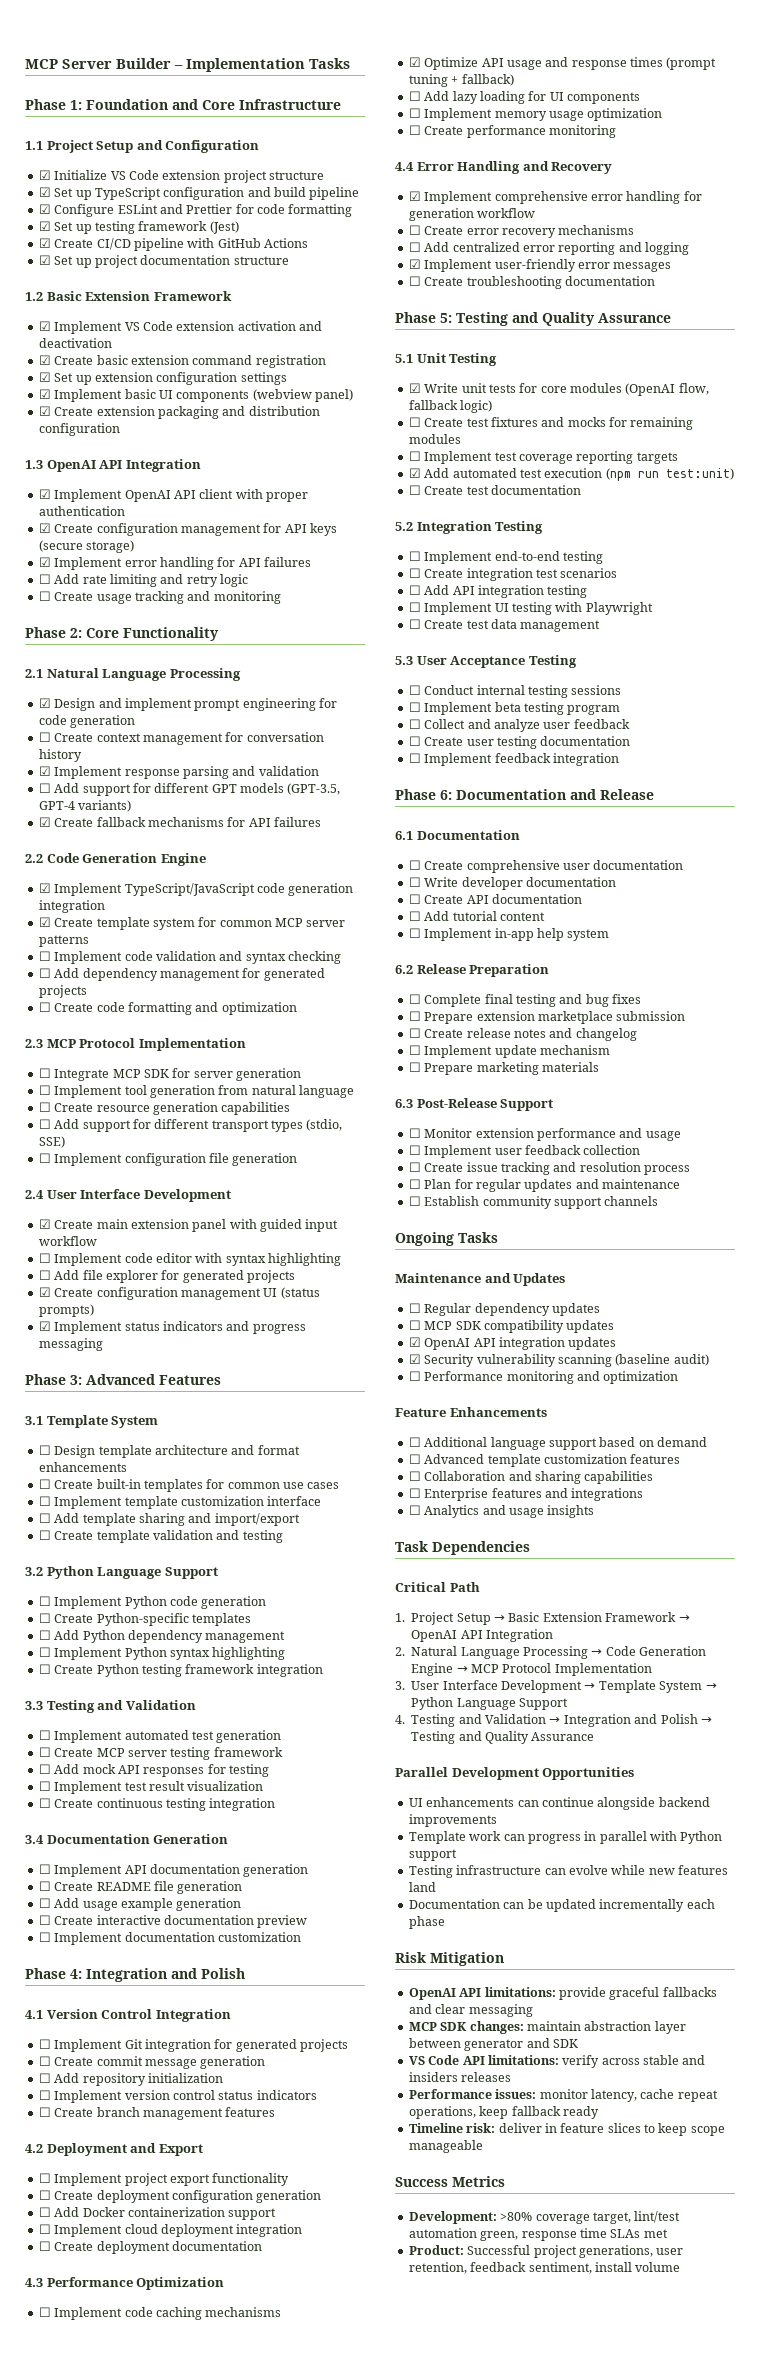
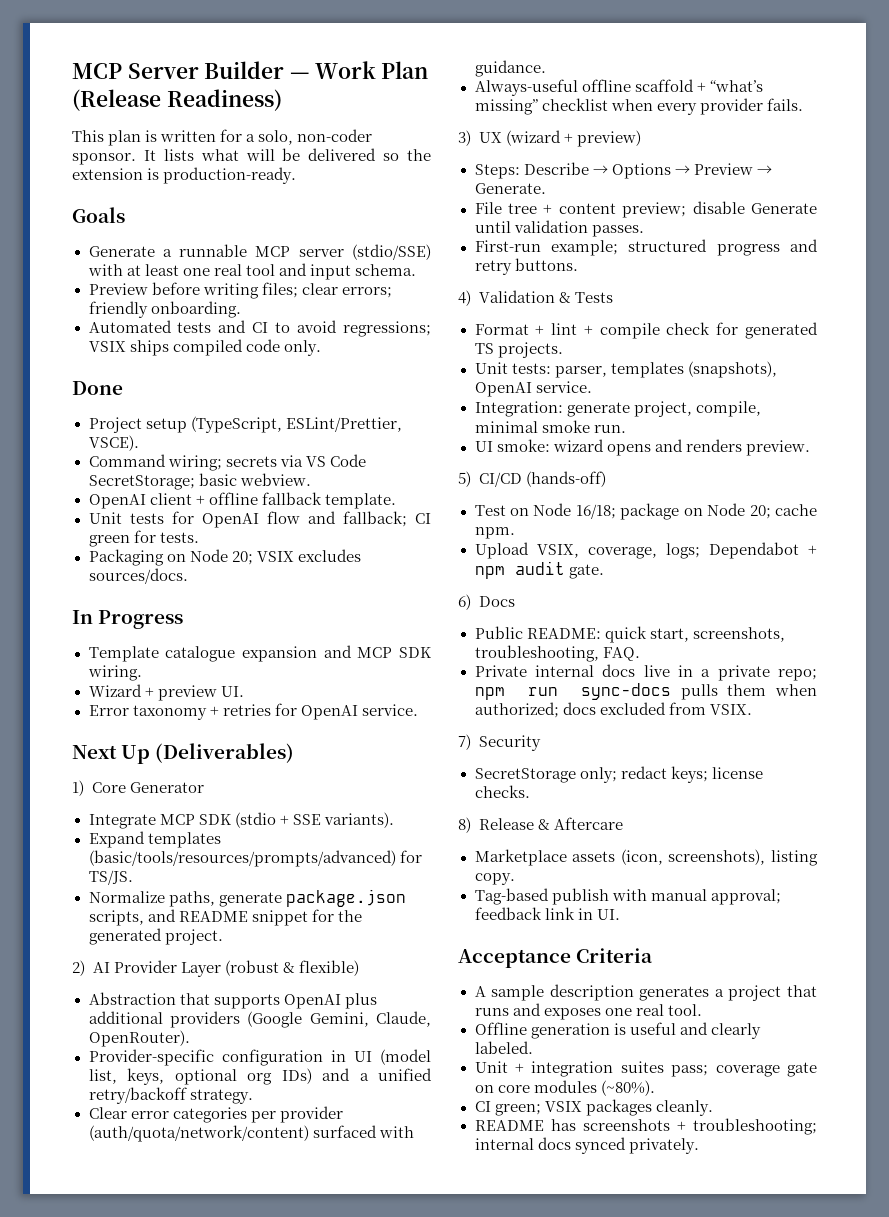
- MCP Server Builder – Implementation Tasks
- Phase 1: Foundation and Core Infrastructure
- 1.1 Project Setup and Configuration
- ☑ Initialize VS Code extension project structure
- ☑ Set up TypeScript configuration and build pipeline
- ☑ Configure ESLint and Prettier for code formatting
- ☑ Set up testing framework (Jest)
- ☑ Create CI/CD pipeline with GitHub Actions
- ☑ Set up project documentation structure
- 1.2 Basic Extension Framework
- ☑ Implement VS Code extension activation and deactivation
- ☑ Create basic extension command registration
- ☑ Set up extension configuration settings
- ☑ Implement basic UI components (webview panel)
- ☑ Create extension packaging and distribution configuration
- 1.3 OpenAI API Integration
- ☑ Implement OpenAI API client with proper authentication
- ☑ Create configuration management for API keys (secure storage)
- ☑ Implement error handling for API failures
- ☐ Add rate limiting and retry logic
- ☐ Create usage tracking and monitoring
- Phase 2: Core Functionality
- 2.1 Natural Language Processing
- ☑ Design and implement prompt engineering for code generation
- ☐ Create context management for conversation history
- ☑ Implement response parsing and validation
- ☐ Add support for different GPT models (GPT-3.5, GPT-4 variants)
- ☑ Create fallback mechanisms for API failures
- 2.2 Code Generation Engine
- ☑ Implement TypeScript/JavaScript code generation integration
- ☑ Create template system for common MCP server patterns
- ☐ Implement code validation and syntax checking
- ☐ Add dependency management for generated projects
- ☐ Create code formatting and optimization
- 2.3 MCP Protocol Implementation
- ☐ Integrate MCP SDK for server generation
- ☐ Implement tool generation from natural language
- ☐ Create resource generation capabilities
- ☐ Add support for different transport types (stdio, SSE)
- ☐ Implement configuration file generation
- 2.4 User Interface Development
- ☑ Create main extension panel with guided input workflow
- ☐ Implement code editor with syntax highlighting
- ☐ Add file explorer for generated projects
- ☑ Create configuration management UI (status prompts)
- ☑ Implement status indicators and progress messaging
- Phase 3: Advanced Features
- 3.1 Template System
- ☐ Design template architecture and format enhancements
- ☐ Create built-in templates for common use cases
- ☐ Implement template customization interface
- ☐ Add template sharing and import/export
- ☐ Create template validation and testing
- 3.2 Python Language Support
- ☐ Implement Python code generation
- ☐ Create Python-specific templates
- ☐ Add Python dependency management
- ☐ Implement Python syntax highlighting
- ☐ Create Python testing framework integration
- 3.3 Testing and Validation
- ☐ Implement automated test generation
- ☐ Create MCP server testing framework
- ☐ Add mock API responses for testing
- ☐ Implement test result visualization
- ☐ Create continuous testing integration
- 3.4 Documentation Generation
- ☐ Implement API documentation generation
- ☐ Create README file generation
- ☐ Add usage example generation
- ☐ Create interactive documentation preview
- ☐ Implement documentation customization
- Phase 4: Integration and Polish
- 4.1 Version Control Integration
- ☐ Implement Git integration for generated projects
- ☐ Create commit message generation
- ☐ Add repository initialization
- ☐ Implement version control status indicators
- ☐ Create branch management features
- 4.2 Deployment and Export
- ☐ Implement project export functionality
- ☐ Create deployment configuration generation
- ☐ Add Docker containerization support
- ☐ Implement cloud deployment integration
- ☐ Create deployment documentation
- 4.3 Performance Optimization
- ☐ Implement code caching mechanisms
- ☑ Optimize API usage and response times (prompt tuning + fallback)
- ☐ Add lazy loading for UI components
- ☐ Implement memory usage optimization
- ☐ Create performance monitoring
- 4.4 Error Handling and Recovery
- ☑ Implement comprehensive error handling for generation workflow
- ☐ Create error recovery mechanisms
- ☐ Add centralized error reporting and logging
- ☑ Implement user-friendly error messages
- ☐ Create troubleshooting documentation
- Phase 5: Testing and Quality Assurance
- 5.1 Unit Testing
- ☑ Write unit tests for core modules (OpenAI flow, fallback logic)
- ☐ Create test fixtures and mocks for remaining modules
- ☐ Implement test coverage reporting targets
- ☑ Add automated test execution (npm run test:unit)
- ☐ Create test documentation
- 5.2 Integration Testing
- ☐ Implement end-to-end testing
- ☐ Create integration test scenarios
- ☐ Add API integration testing
- ☐ Implement UI testing with Playwright
- ☐ Create test data management
- 5.3 User Acceptance Testing
- ☐ Conduct internal testing sessions
- ☐ Implement beta testing program
- ☐ Collect and analyze user feedback
- ☐ Create user testing documentation
- ☐ Implement feedback integration
- Phase 6: Documentation and Release
- 6.1 Documentation
- ☐ Create comprehensive user documentation
- ☐ Write developer documentation
- ☐ Create API documentation
- ☐ Add tutorial content
- ☐ Implement in-app help system
- 6.2 Release Preparation
- ☐ Complete final testing and bug fixes
- ☐ Prepare extension marketplace submission
- ☐ Create release notes and changelog
- ☐ Implement update mechanism
- ☐ Prepare marketing materials
- 6.3 Post-Release Support
- ☐ Monitor extension performance and usage
- ☐ Implement user feedback collection
- ☐ Create issue tracking and resolution process
- ☐ Plan for regular updates and maintenance
- ☐ Establish community support channels
- Ongoing Tasks
- Maintenance and Updates
- ☐ Regular dependency updates
- ☐ MCP SDK compatibility updates
- ☑ OpenAI API integration updates
- ☑ Security vulnerability scanning (baseline audit)
- ☐ Performance monitoring and optimization
- Feature Enhancements
- ☐ Additional language support based on demand
- ☐ Advanced template customization features
- ☐ Collaboration and sharing capabilities
- ☐ Enterprise features and integrations
- ☐ Analytics and usage insights
- Task Dependencies
- Critical Path
- 1. Project Setup → Basic Extension Framework → OpenAI API Integration
- 2. Natural Language Processing → Code Generation Engine → MCP Protocol Implementation
- 3. User Interface Development → Template System → Python Language Support
- 4. Testing and Validation → Integration and Polish → Testing and Quality Assurance
- Parallel Development Opportunities
- UI enhancements can continue alongside backend improvements
- Template work can progress in parallel with Python support
- Testing infrastructure can evolve while new features land
- Documentation can be updated incrementally each phase
- Risk Mitigation
- OpenAI API limitations: provide graceful fallbacks and clear messaging
- MCP SDK changes: maintain abstraction layer between generator and SDK
- VS Code API limitations: verify across stable and insiders releases
- Performance issues: monitor latency, cache repeat operations, keep fallback ready
- Timeline risk: deliver in feature slices to keep scope manageable
- Success Metrics
- Development: >80% coverage target, lint/test automation green, response time SLAs met
- Product: Successful project generations, user retention, feedback sentiment, install volume
+ MCP Server Builder — Work Plan (Release Readiness)
+ This plan is written for a solo, non‑coder sponsor. It lists what will be delivered so the extension is production‑ready.
+ Goals
+ Generate a runnable MCP server (stdio/SSE) with at least one real tool and input schema.
+ Preview before writing files; clear errors; friendly onboarding.
+ Automated tests and CI to avoid regressions; VSIX ships compiled code only.
+ Done
+ Project setup (TypeScript, ESLint/Prettier, VSCE).
+ Command wiring; secrets via VS Code SecretStorage; basic webview.
+ OpenAI client + offline fallback template.
+ Unit tests for OpenAI flow and fallback; CI green for tests.
+ Packaging on Node 20; VSIX excludes sources/docs.
+ In Progress
+ Template catalogue expansion and MCP SDK wiring.
+ Wizard + preview UI.
+ Error taxonomy + retries for OpenAI service.
+ Next Up (Deliverables)
+ 1) Core Generator
+ Integrate MCP SDK (stdio + SSE variants).
+ Expand templates (basic/tools/resources/prompts/advanced) for TS/JS.
+ Normalize paths, generate package.json scripts, and README snippet for the generated project.
+ 2) AI Provider Layer (robust & flexible)
+ Abstraction that supports OpenAI plus additional providers (Google Gemini, Claude, OpenRouter).
+ Provider-specific configuration in UI (model list, keys, optional org IDs) and a unified retry/backoff strategy.
+ Clear error categories per provider (auth/quota/network/content) surfaced with guidance.
+ Always‑useful offline scaffold + “what’s missing” checklist when every provider fails.
+ 3) UX (wizard + preview)
+ Steps: Describe → Options → Preview → Generate.
+ File tree + content preview; disable Generate until validation passes.
+ First‑run example; structured progress and retry buttons.
+ 4) Validation & Tests
+ Format + lint + compile check for generated TS projects.
+ Unit tests: parser, templates (snapshots), OpenAI service.
+ Integration: generate project, compile, minimal smoke run.
+ UI smoke: wizard opens and renders preview.
+ 5) CI/CD (hands‑off)
+ Test on Node 16/18; package on Node 20; cache npm.
+ Upload VSIX, coverage, logs; Dependabot + npm audit gate.
+ 6) Docs
+ Public README: quick start, screenshots, troubleshooting, FAQ.
+ Private internal docs live in a private repo; npm run sync-docs pulls them when authorized; docs excluded from VSIX.
+ 7) Security
+ SecretStorage only; redact keys; license checks.
+ 8) Release & Aftercare
+ Marketplace assets (icon, screenshots), listing copy.
+ Tag‑based publish with manual approval; feedback link in UI.
+ Acceptance Criteria
+ A sample description generates a project that runs and exposes one real tool.
+ Offline generation is useful and clearly labeled.
+ Unit + integration suites pass; coverage gate on core modules (~80%).
+ CI green; VSIX packages cleanly.
+ README has screenshots + troubleshooting; internal docs synced privately.

